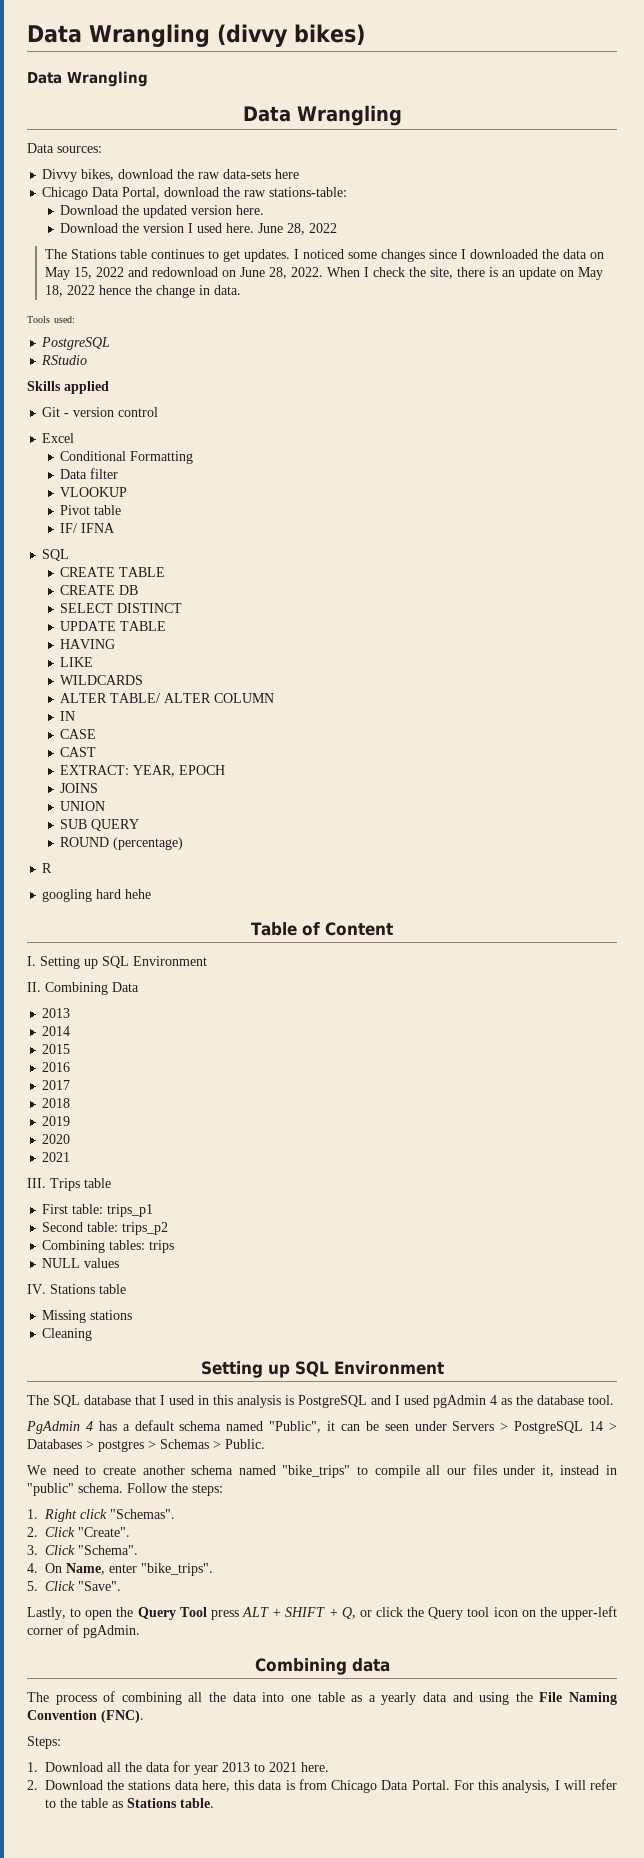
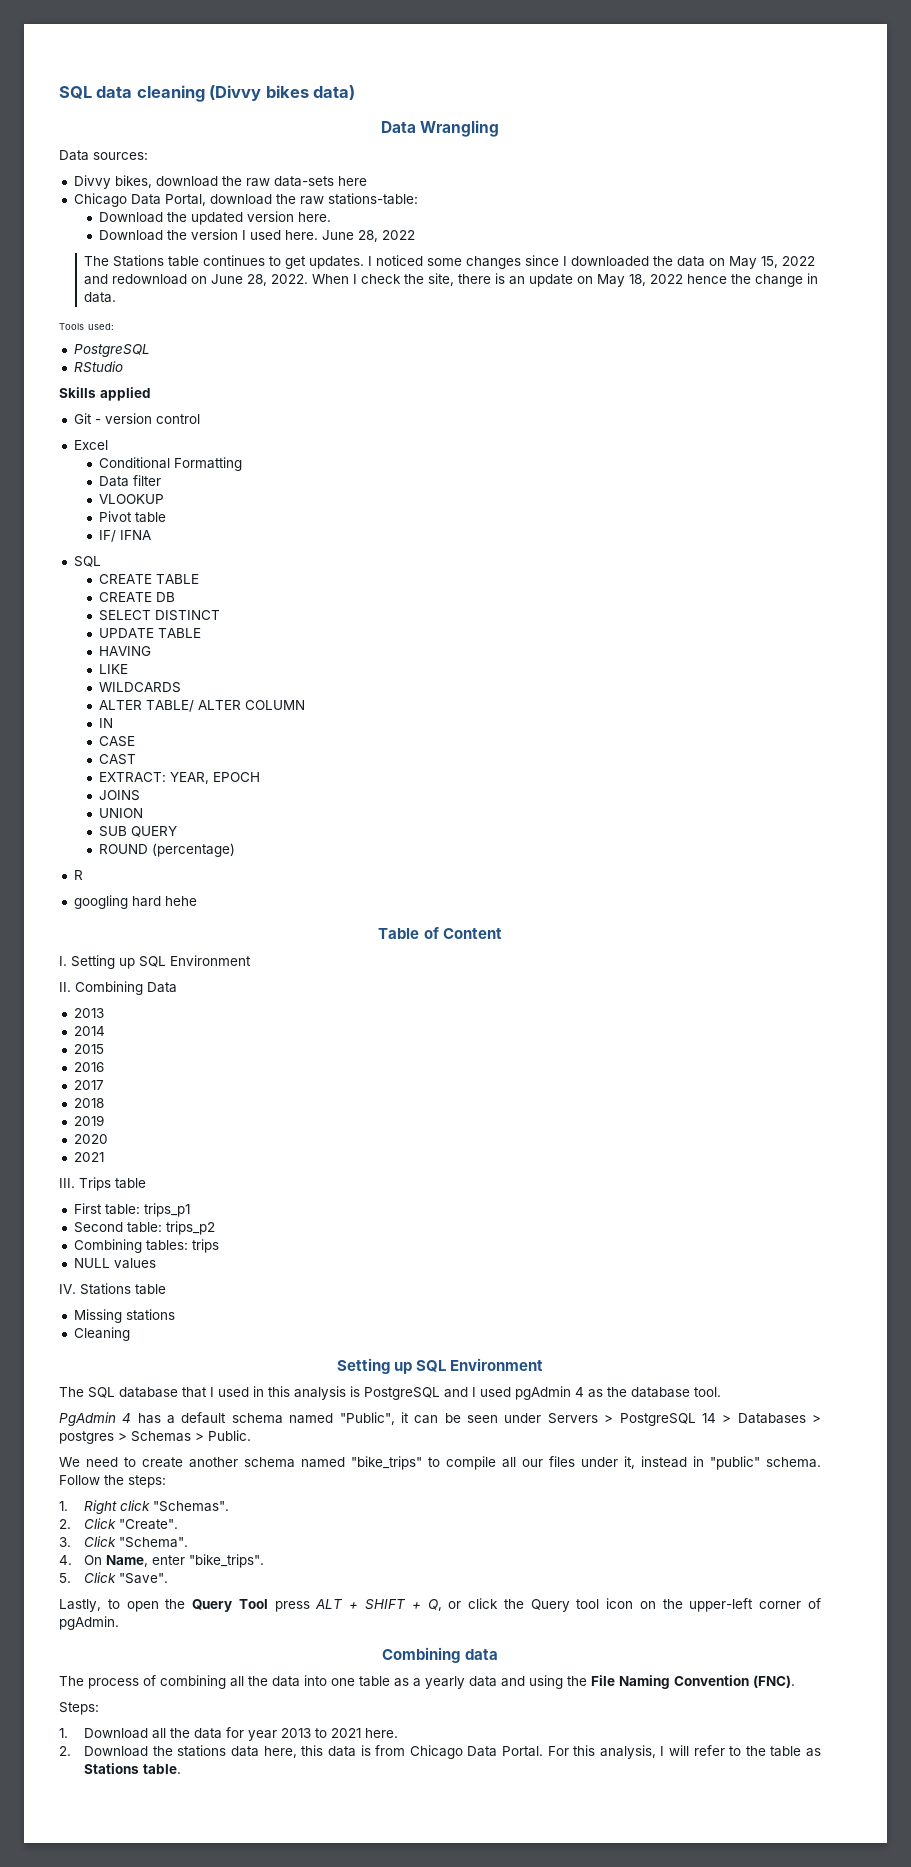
- Data Wrangling (divvy bikes)
- Data Wrangling
+ SQL data cleaning (Divvy bikes data)

